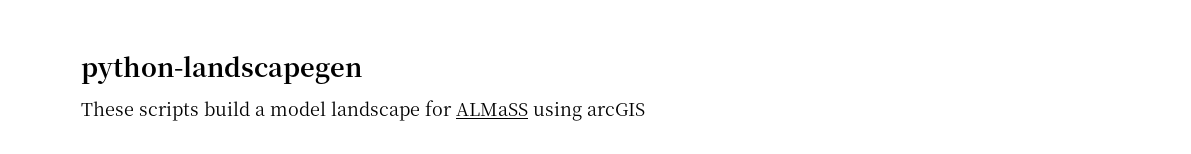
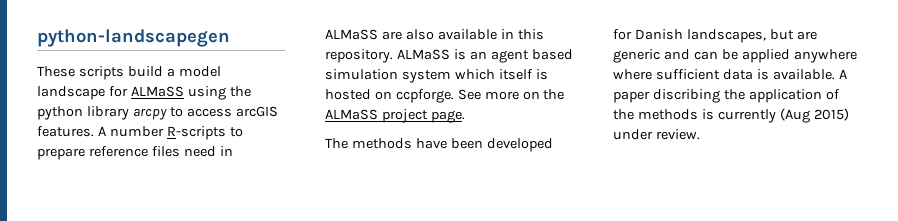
- These scripts build a model landscape for ALMaSS using arcGIS
+ These scripts build a model landscape for ALMaSS using the python library arcpy to access arcGIS features. A number R-scripts to prepare reference files need in ALMaSS are also available in this repository. ALMaSS is an agent based simulation system which itself is hosted on ccpforge. See more on the ALMaSS project page.
+ The methods have been developed for Danish landscapes, but are generic and can be applied anywhere where sufficient data is available. A paper discribing the application of the methods is currently (Aug 2015) under review.

